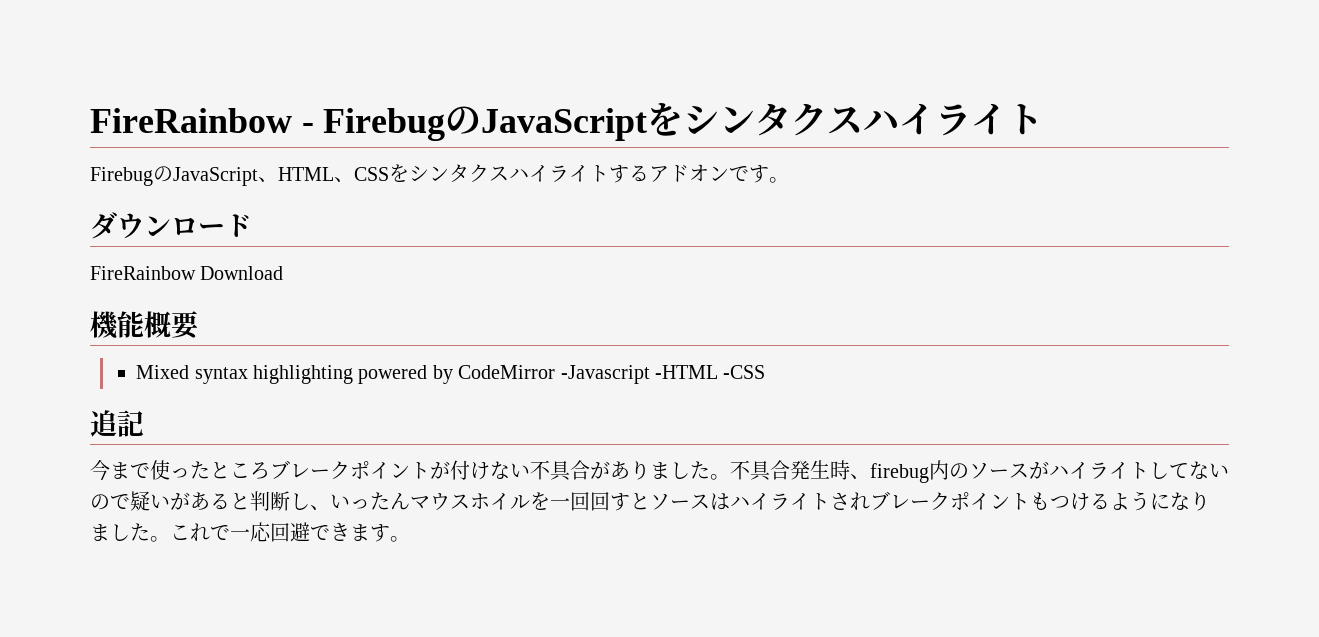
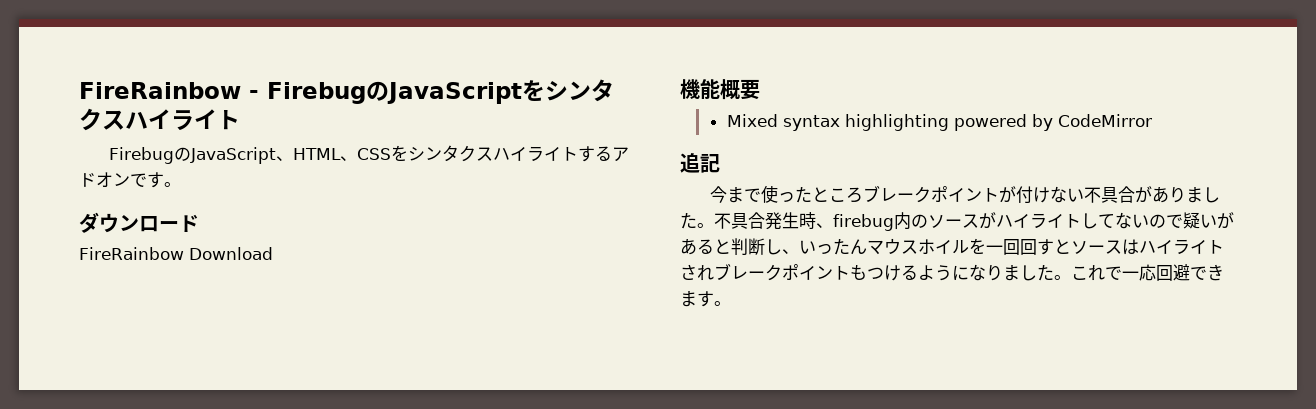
- Mixed syntax highlighting powered by CodeMirror -Javascript -HTML -CSS
+ Mixed syntax highlighting powered by CodeMirror

